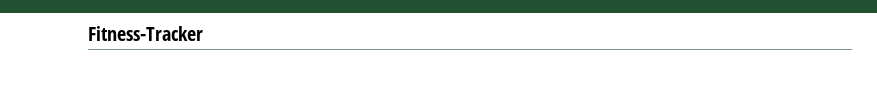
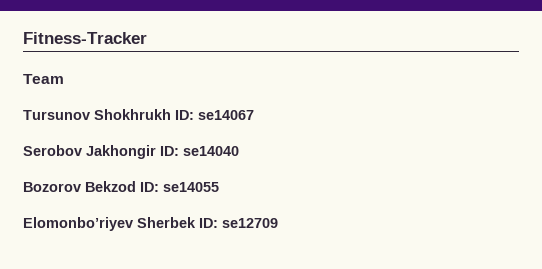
+ Team
+ Tursunov Shokhrukh ID: se14067
+ Serobov Jakhongir ID: se14040
+ Bozorov Bekzod ID: se14055
+ Elomonbo’riyev Sherbek ID: se12709

